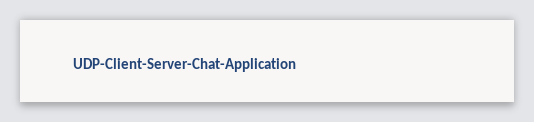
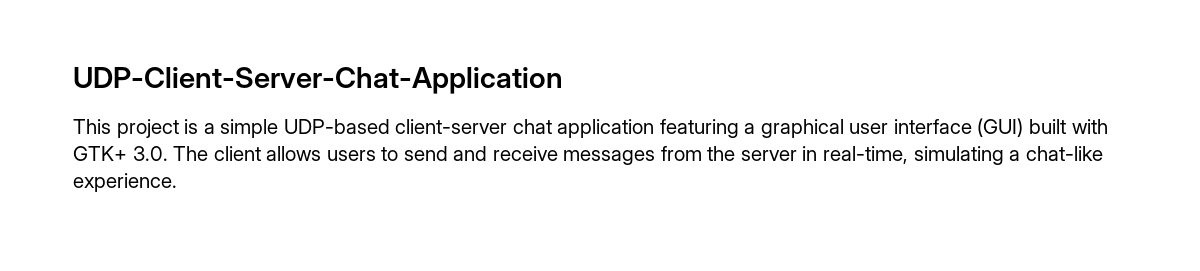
+ This project is a simple UDP-based client-server chat application featuring a graphical user interface (GUI) built with GTK+ 3.0. The client allows users to send and receive messages from the server in real-time, simulating a chat-like experience.

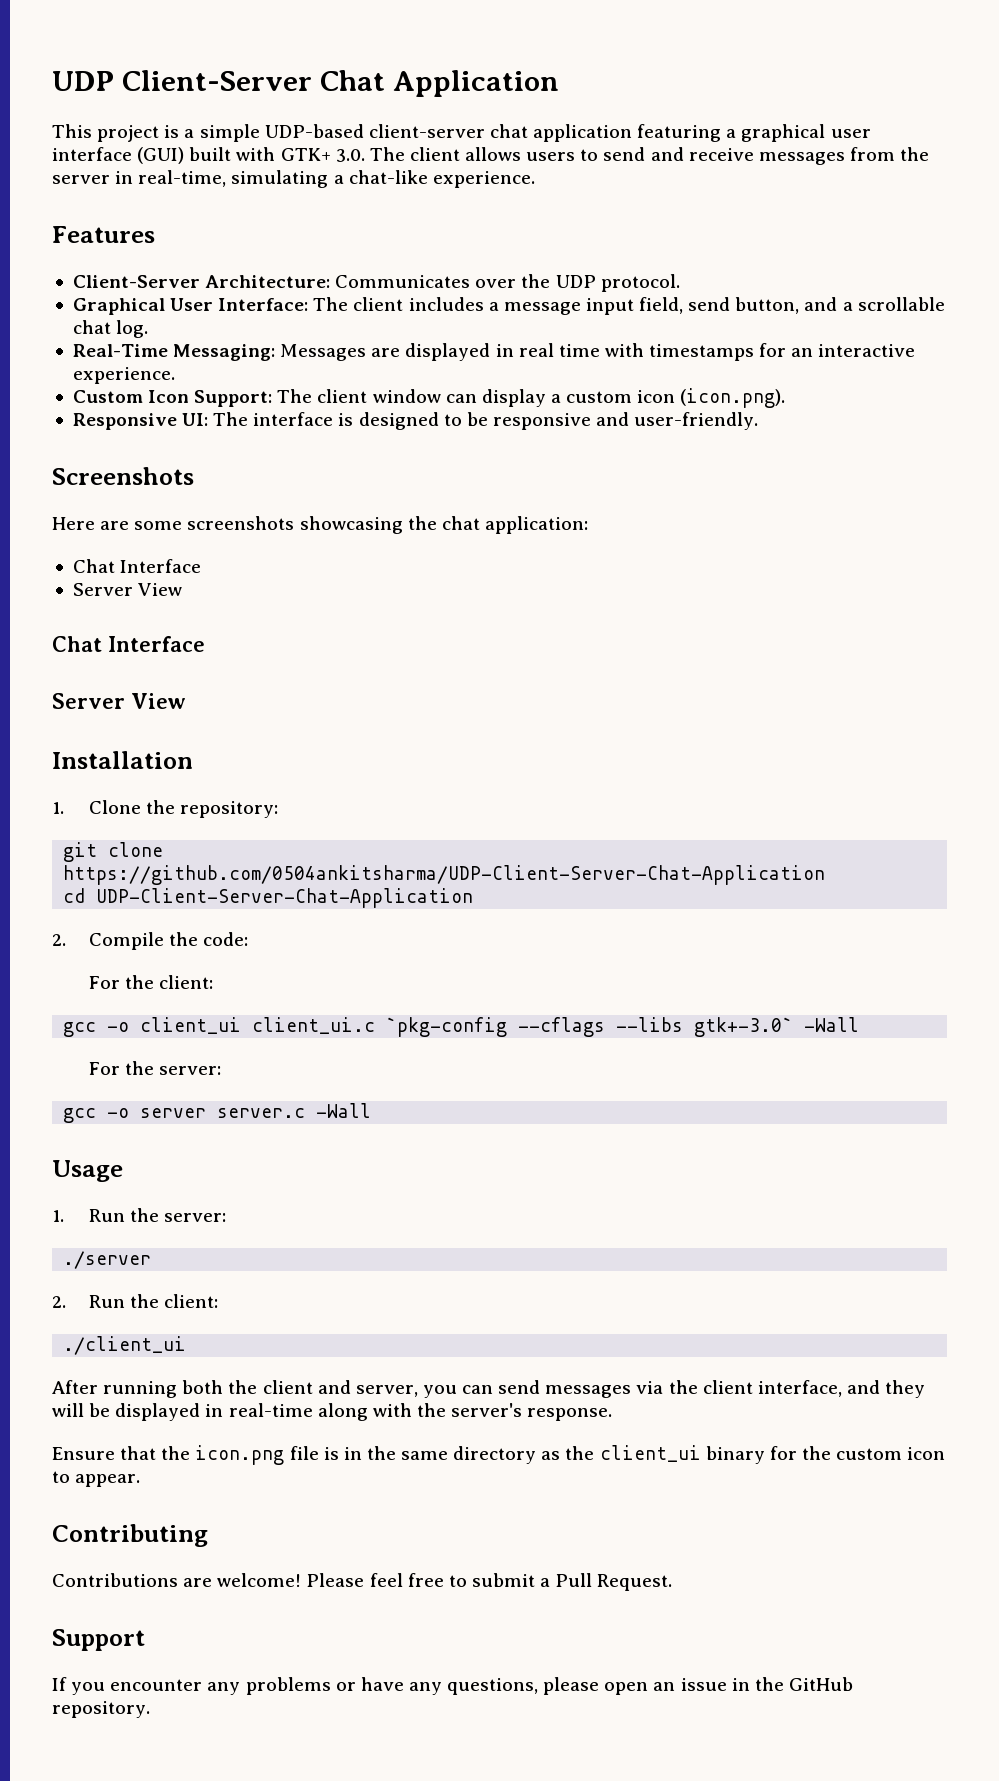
- UDP-Client-Server-Chat-Application
+ UDP Client-Server Chat Application
+ Features
+ Client-Server Architecture: Communicates over the UDP protocol.
+ Graphical User Interface: The client includes a message input field, send button, and a scrollable chat log.
+ Real-Time Messaging: Messages are displayed in real time with timestamps for an interactive experience.
+ Custom Icon Support: The client window can display a custom icon (icon.png).
+ Responsive UI: The interface is designed to be responsive and user-friendly.
+ Screenshots
+ Here are some screenshots showcasing the chat application:
+ Chat Interface
+ Server View
+ Chat Interface
+ Server View
+ Installation
+ 1. Clone the repository:
+ git clone https://github.com/0504ankitsharma/UDP-Client-Server-Chat-Application
+ cd UDP-Client-Server-Chat-Application
+ 2. Compile the code:
+ For the client:
+ gcc -o client_ui client_ui.c `pkg-config --cflags --libs gtk+-3.0` -Wall
+ For the server:
+ gcc -o server server.c -Wall
+ Usage
+ 1. Run the server:
+ ./server
+ 2. Run the client:
+ ./client_ui
+ After running both the client and server, you can send messages via the client interface, and they will be displayed in real-time along with the server's response.
+ Ensure that the icon.png file is in the same directory as the client_ui binary for the custom icon to appear.
+ Contributing
+ Contributions are welcome! Please feel free to submit a Pull Request.
+ Support
+ If you encounter any problems or have any questions, please open an issue in the GitHub repository.

